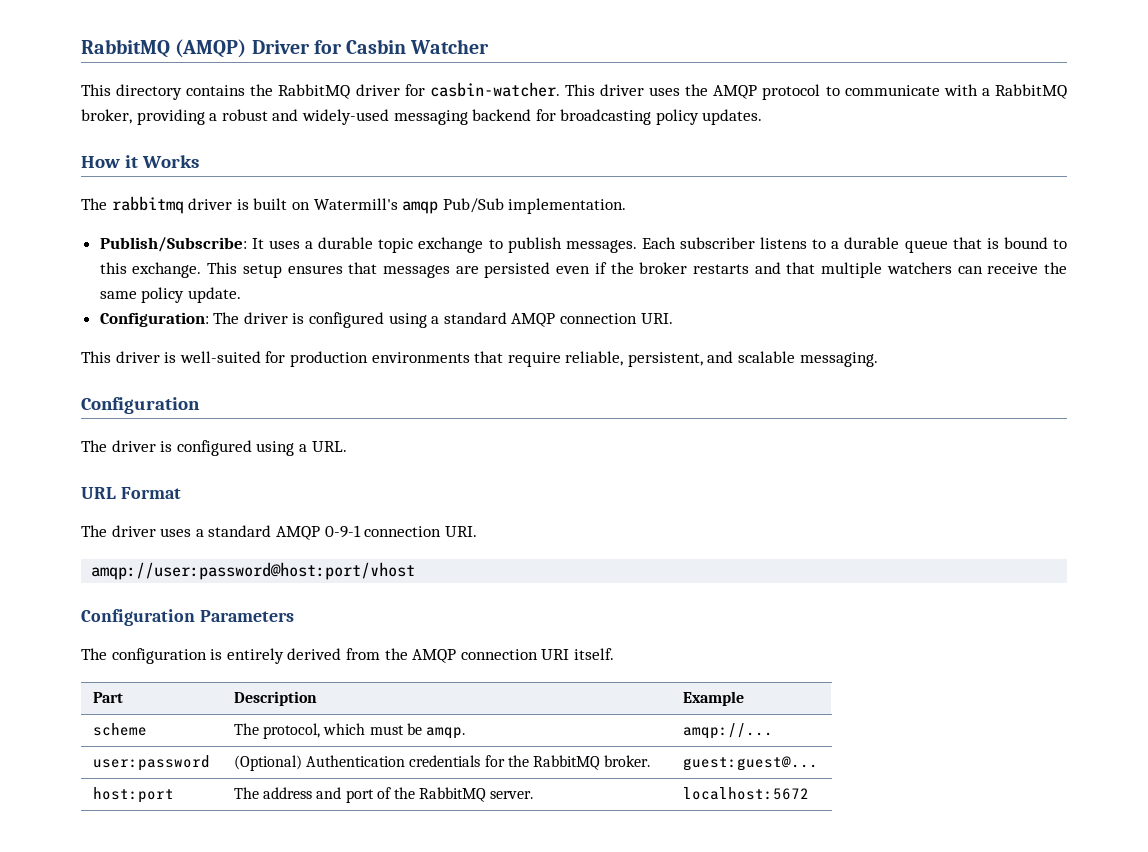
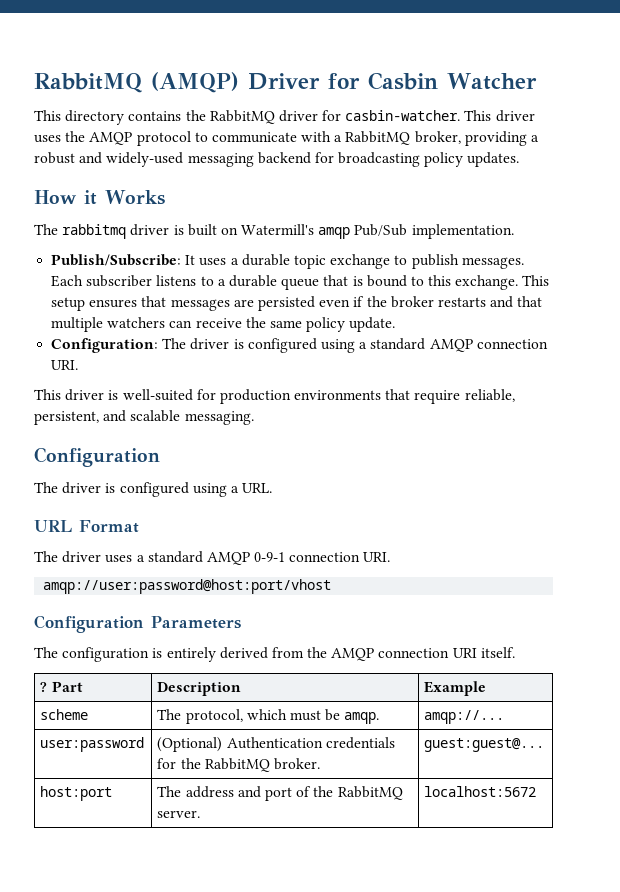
- Part | Description | Example
+ ? Part | Description | Example

